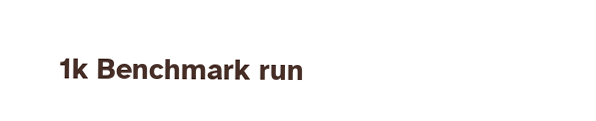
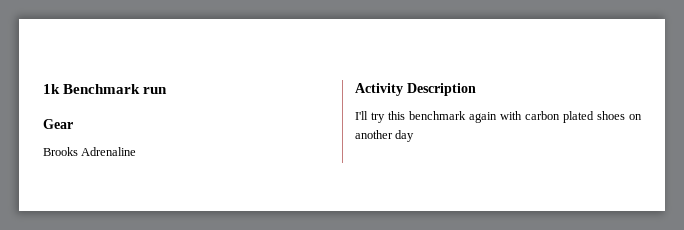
+ Gear
+ Brooks Adrenaline
+ Activity Description
+ I'll try this benchmark again with carbon plated shoes on another day

